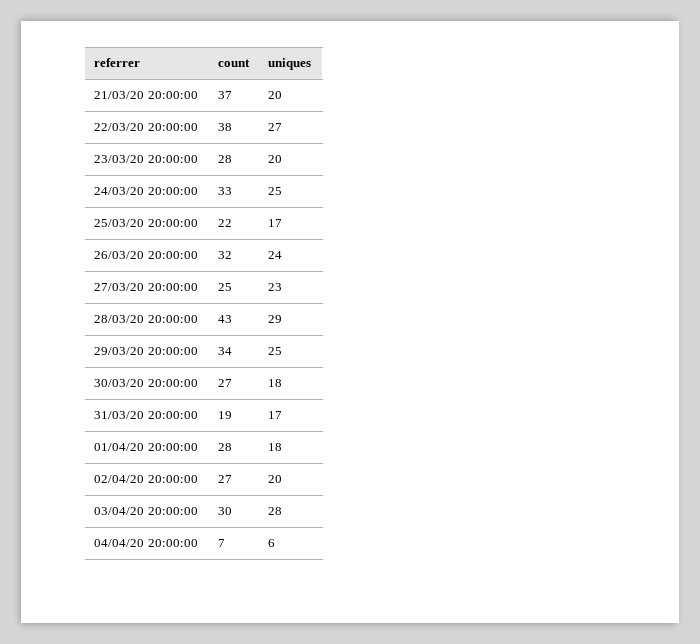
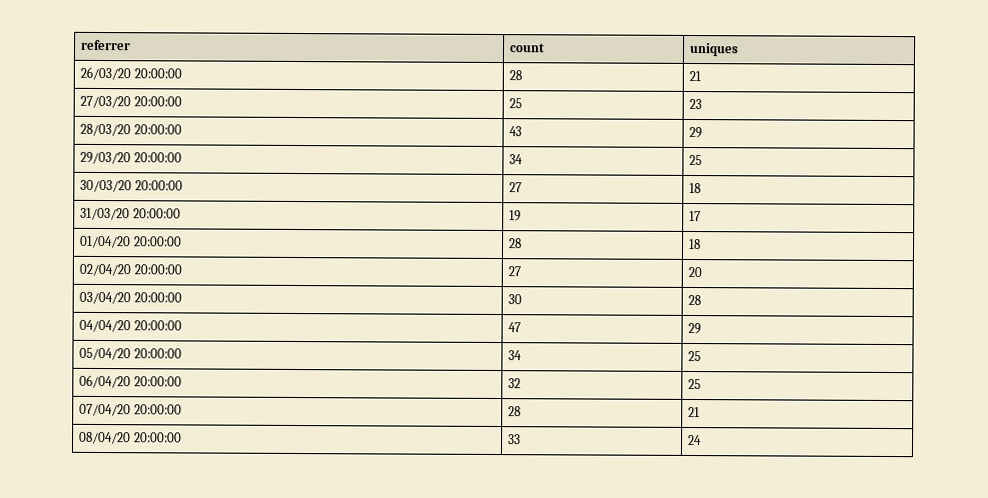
- 21/03/20 20:00:00 | 37 | 20
- 22/03/20 20:00:00 | 38 | 27
- 23/03/20 20:00:00 | 28 | 20
- 24/03/20 20:00:00 | 33 | 25
- 25/03/20 20:00:00 | 22 | 17
- 26/03/20 20:00:00 | 32 | 24
+ 26/03/20 20:00:00 | 28 | 21
- 04/04/20 20:00:00 | 7 | 6
+ 04/04/20 20:00:00 | 47 | 29
+ 05/04/20 20:00:00 | 34 | 25
+ 06/04/20 20:00:00 | 32 | 25
+ 07/04/20 20:00:00 | 28 | 21
+ 08/04/20 20:00:00 | 33 | 24

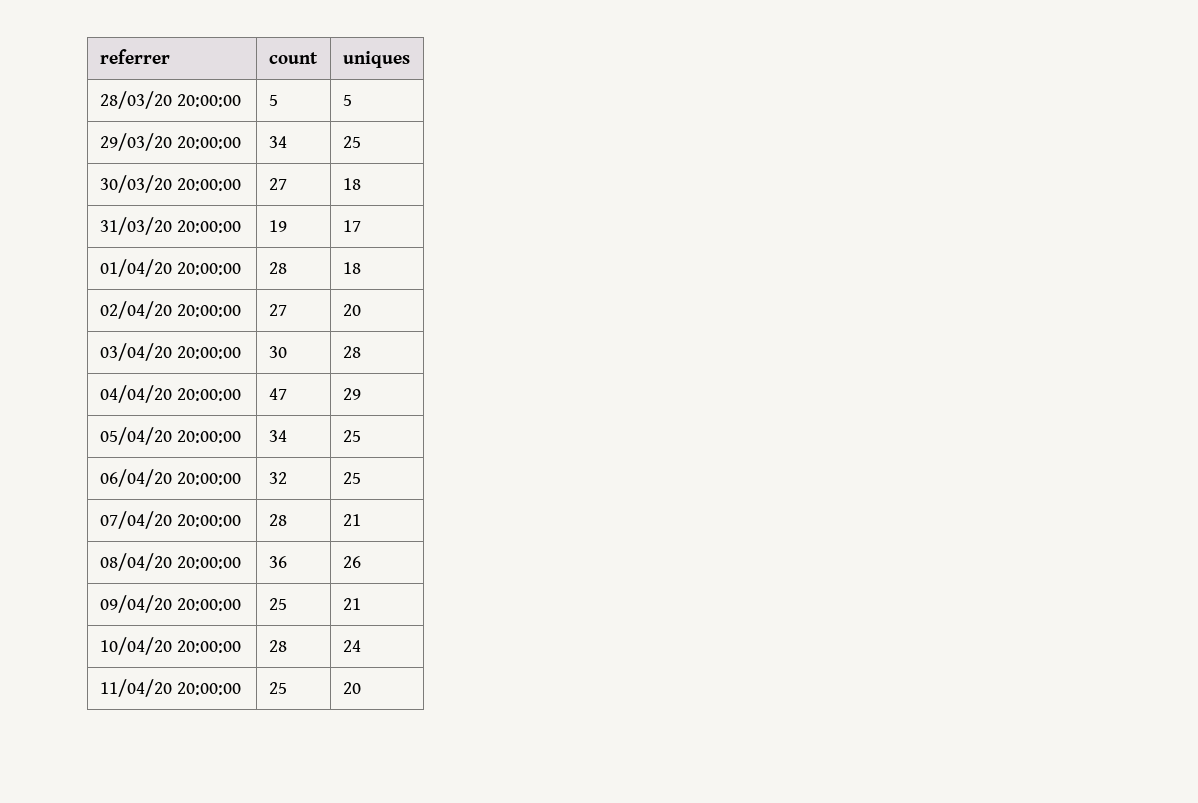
- 26/03/20 20:00:00 | 28 | 21
- 27/03/20 20:00:00 | 25 | 23
- 28/03/20 20:00:00 | 43 | 29
+ 28/03/20 20:00:00 | 5 | 5
- 08/04/20 20:00:00 | 33 | 24
+ 08/04/20 20:00:00 | 36 | 26
+ 09/04/20 20:00:00 | 25 | 21
+ 10/04/20 20:00:00 | 28 | 24
+ 11/04/20 20:00:00 | 25 | 20

